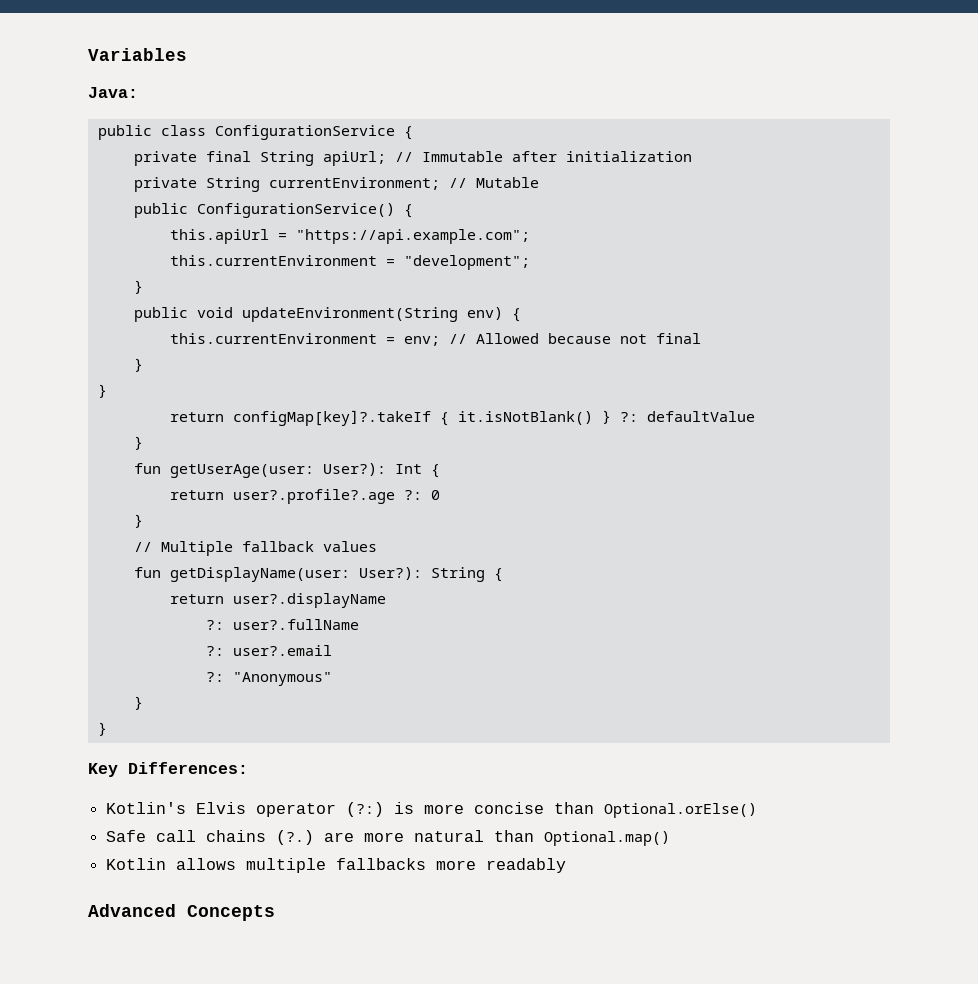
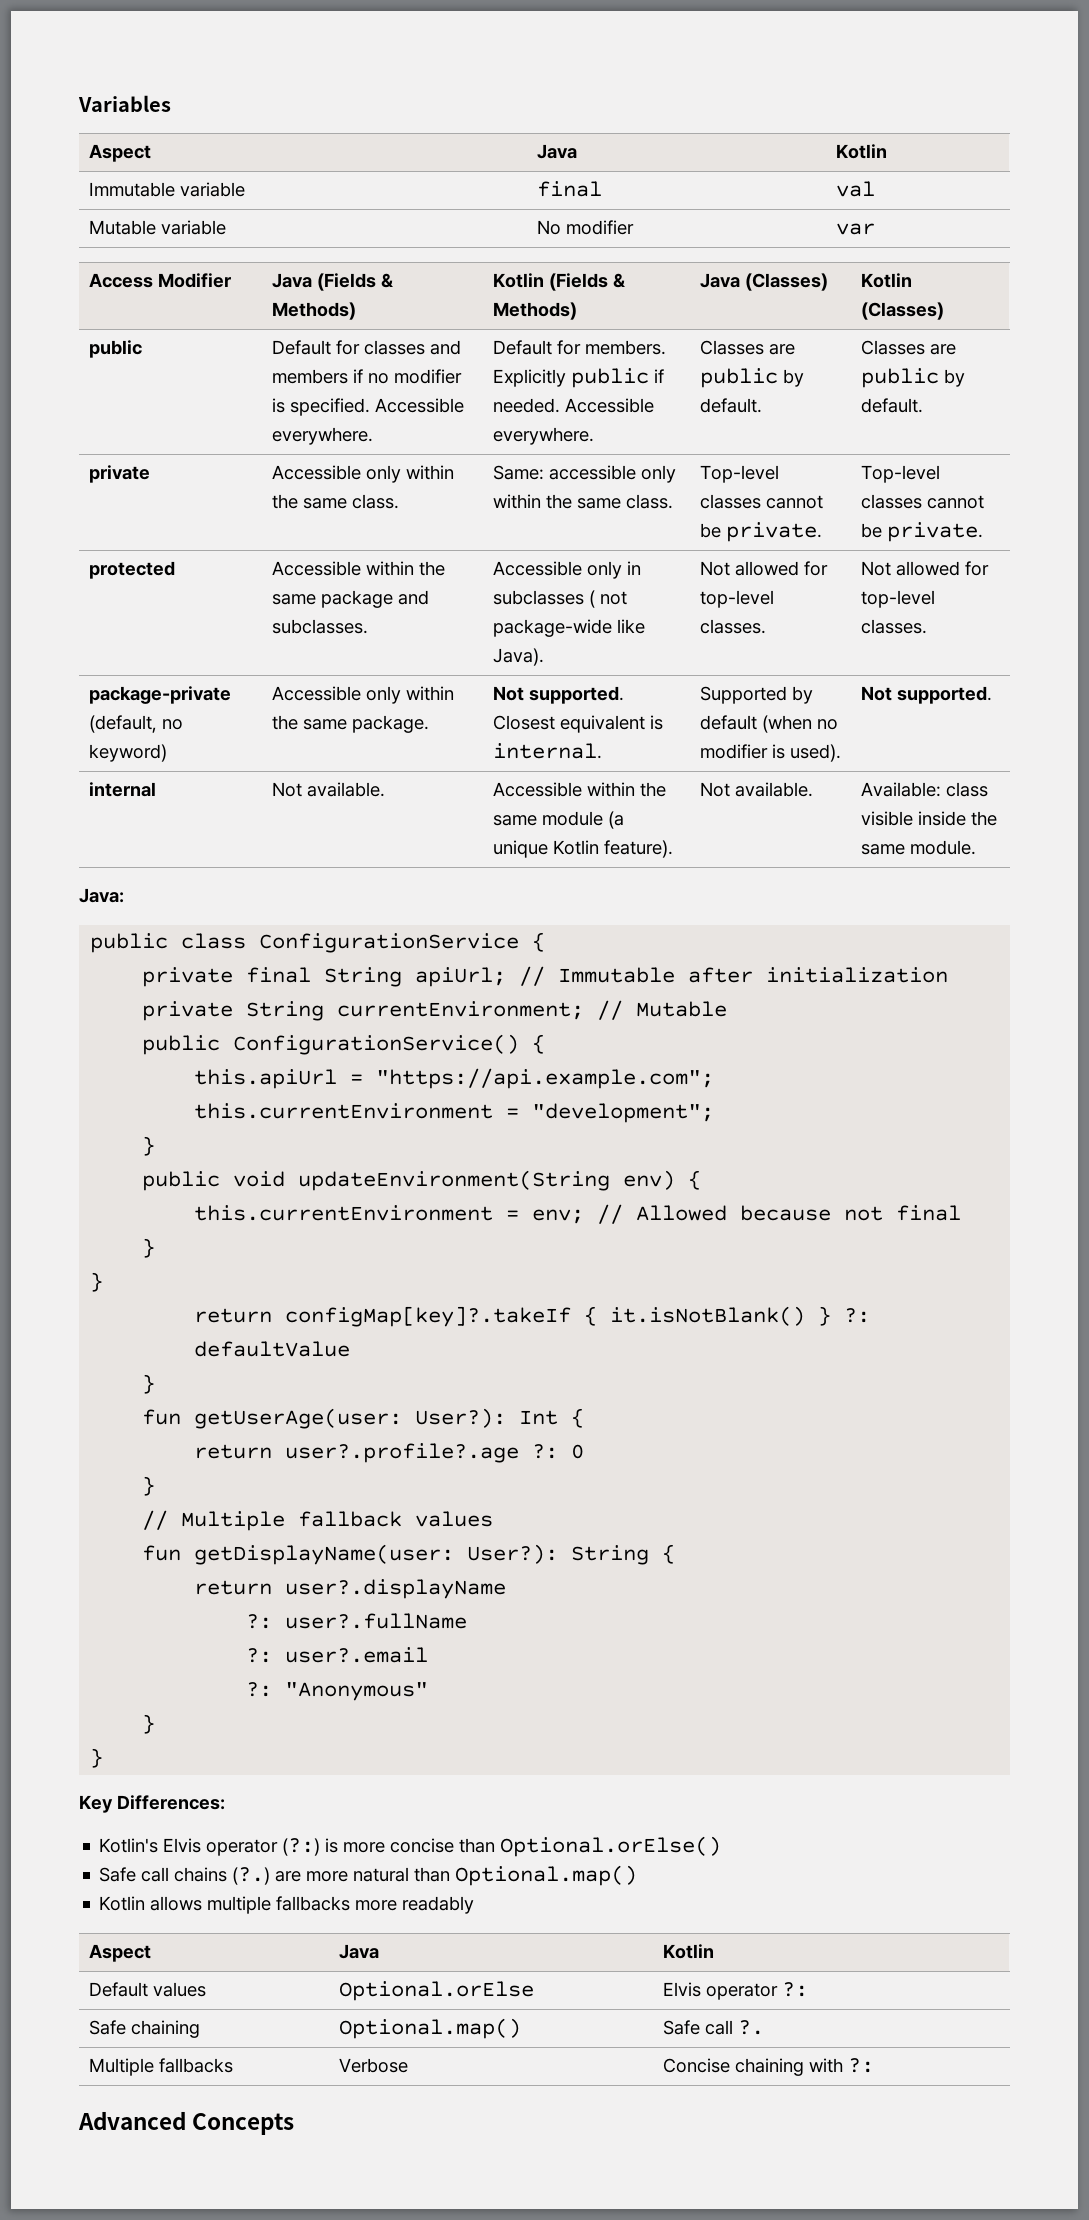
  Variables
+ Aspect | Java | Kotlin
+ Immutable variable | final | val
+ Mutable variable | No modifier | var
+ Access Modifier | Java (Fields & Methods) | Kotlin (Fields & Methods) | Java (Classes) | Kotlin (Classes)
+ public | Default for classes and members if no modifier is specified. Accessible everywhere. | Default for members. Explicitly public if needed. Accessible everywhere. | Classes are public by default. | Classes are public by default.
+ private | Accessible only within the same class. | Same: accessible only within the same class. | Top-level classes cannot be private. | Top-level classes cannot be private.
+ protected | Accessible within the same package and subclasses. | Accessible only in subclasses ( not package-wide like Java). | Not allowed for top-level classes. | Not allowed for top-level classes.
+ package-private (default, no keyword) | Accessible only within the same package. | Not supported. Closest equivalent is internal. | Supported by default (when no modifier is used). | Not supported.
+ internal | Not available. | Accessible within the same module (a unique Kotlin feature). | Not available. | Available: class visible inside the same module.
  Kotlin allows multiple fallbacks more readably
+ Aspect | Java | Kotlin
+ Default values | Optional.orElse | Elvis operator ?:
+ Safe chaining | Optional.map() | Safe call ?.
+ Multiple fallbacks | Verbose | Concise chaining with ?:

